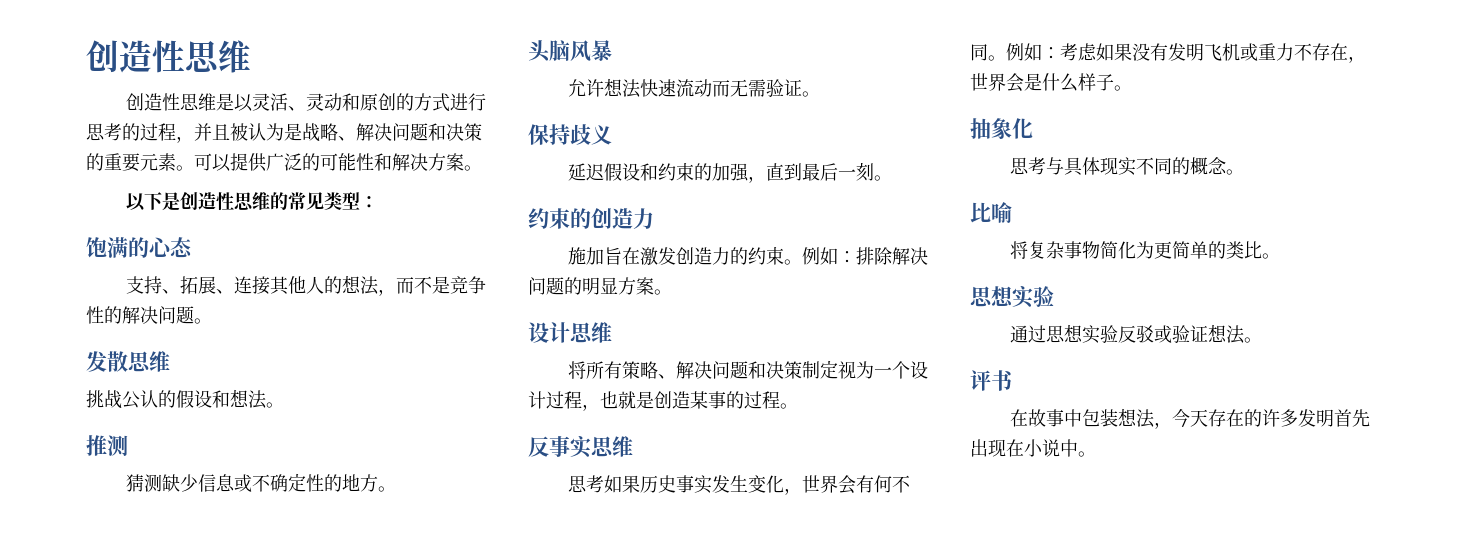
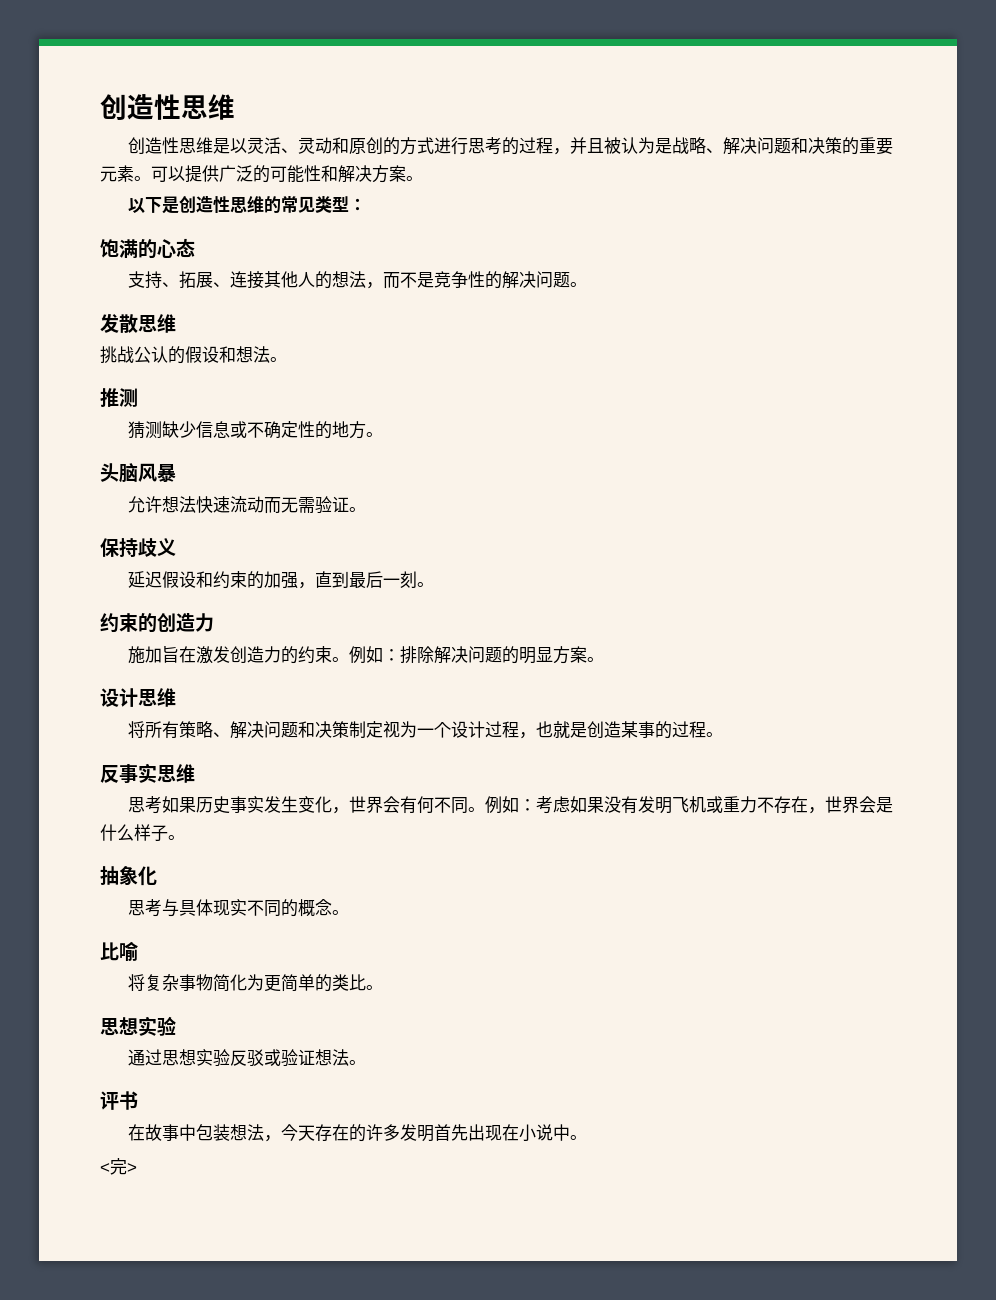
+ <完>

